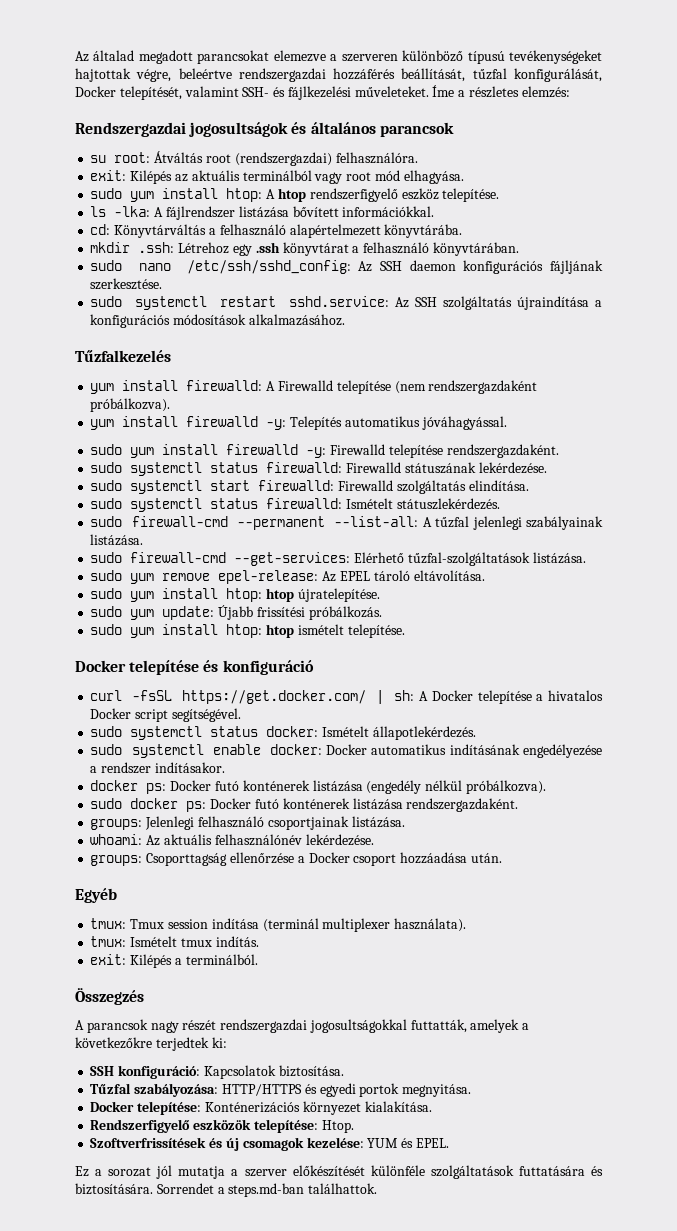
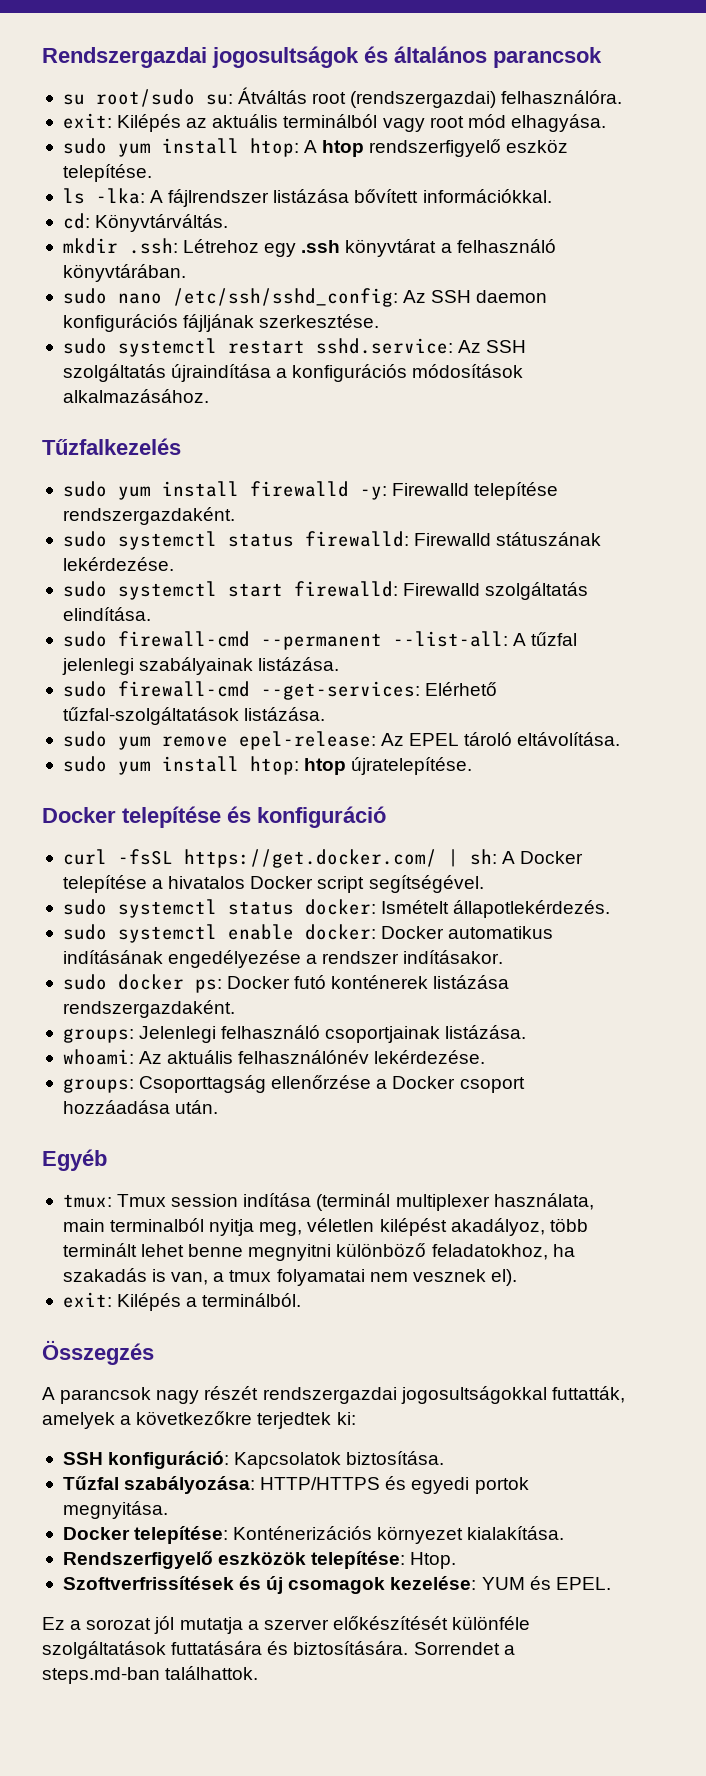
- Az általad megadott parancsokat elemezve a szerveren különböző típusú tevékenységeket hajtottak végre, beleértve rendszergazdai hozzáférés beállítását, tűzfal konfigurálását, Docker telepítését, valamint SSH- és fájlkezelési műveleteket. Íme a részletes elemzés:
- su root: Átváltás root (rendszergazdai) felhasználóra.
+ su root/sudo su: Átváltás root (rendszergazdai) felhasználóra.
- cd: Könyvtárváltás a felhasználó alapértelmezett könyvtárába.
+ cd: Könyvtárváltás.
- yum install firewalld: A Firewalld telepítése (nem rendszergazdaként próbálkozva).
- yum install firewalld -y: Telepítés automatikus jóváhagyással.
- sudo systemctl status firewalld: Ismételt státuszlekérdezés.
- sudo yum update: Újabb frissítési próbálkozás.
- sudo yum install htop: htop ismételt telepítése.
- docker ps: Docker futó konténerek listázása (engedély nélkül próbálkozva).
- tmux: Tmux session indítása (terminál multiplexer használata).
- tmux: Ismételt tmux indítás.
+ tmux: Tmux session indítása (terminál multiplexer használata, main terminalból nyitja meg, véletlen kilépést akadályoz, több terminált lehet benne megnyitni különböző feladatokhoz, ha szakadás is van, a tmux folyamatai nem vesznek el).

